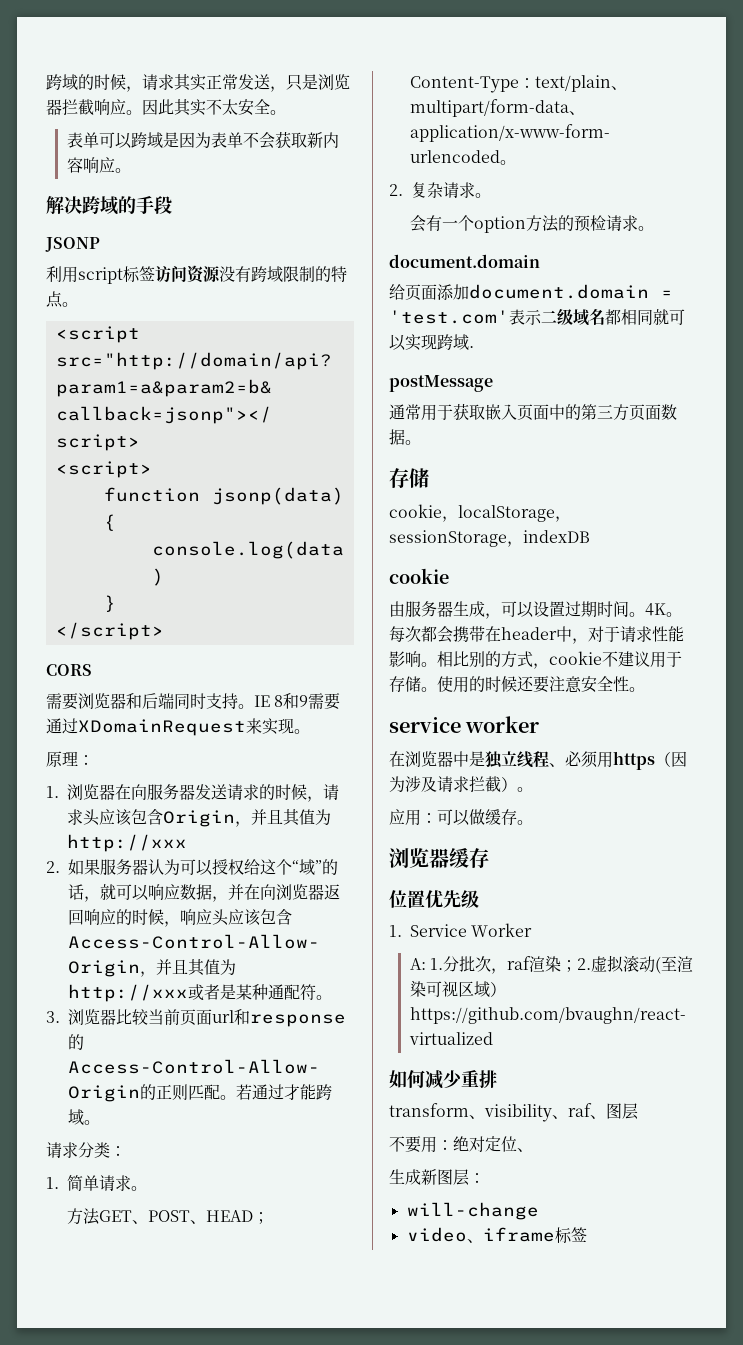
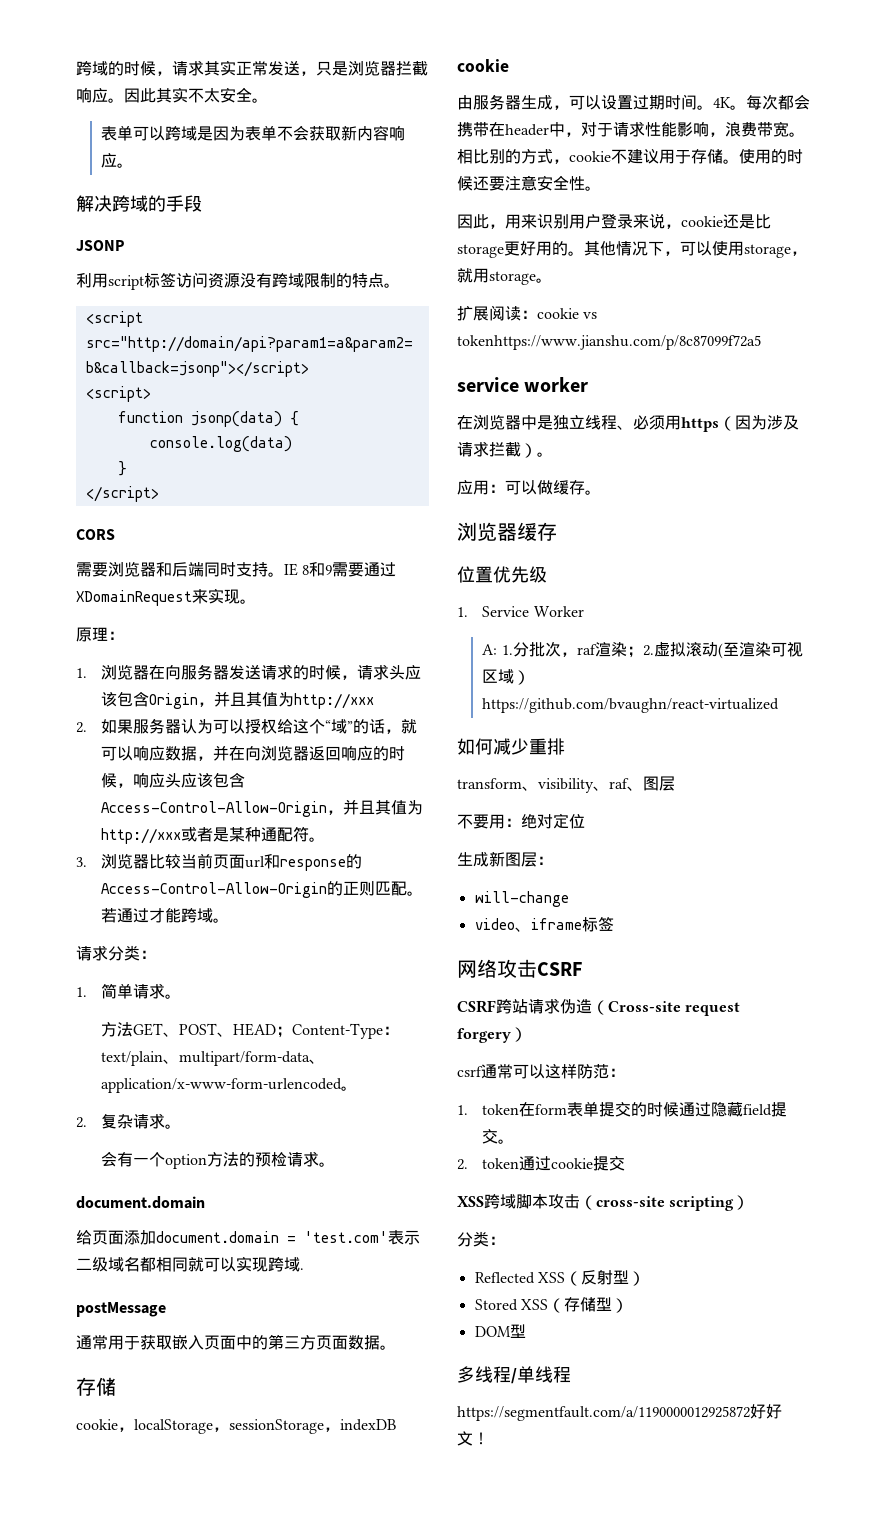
- 每次都会携带在header中，对于请求性能影响。
+ 每次都会携带在header中，对于请求性能影响，浪费带宽。
+ 因此，用来识别用户登录来说，cookie还是比storage更好用的。其他情况下，可以使用storage，就用storage。
+ 扩展阅读：cookie vs tokenhttps://www.jianshu.com/p/8c87099f72a5
- 不要用：绝对定位、
+ 不要用：绝对定位
+ 网络攻击CSRF
+ CSRF跨站请求伪造（Cross-site request forgery）
+ csrf通常可以这样防范：
+ 1. token在form表单提交的时候通过隐藏field提交。
+ 2. token通过cookie提交
+ XSS跨域脚本攻击（cross-site scripting）
+ 分类：
+ Reflected XSS（反射型）
+ Stored XSS（存储型）
+ DOM型
+ 多线程/单线程
+ https://segmentfault.com/a/1190000012925872好好文！

